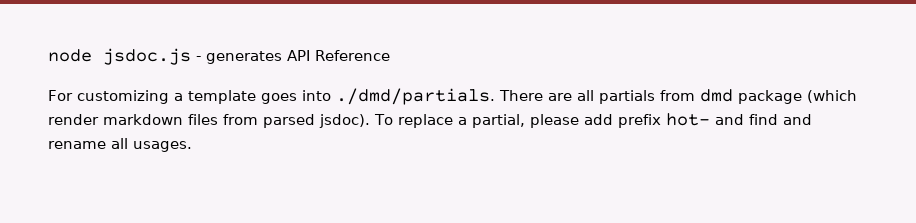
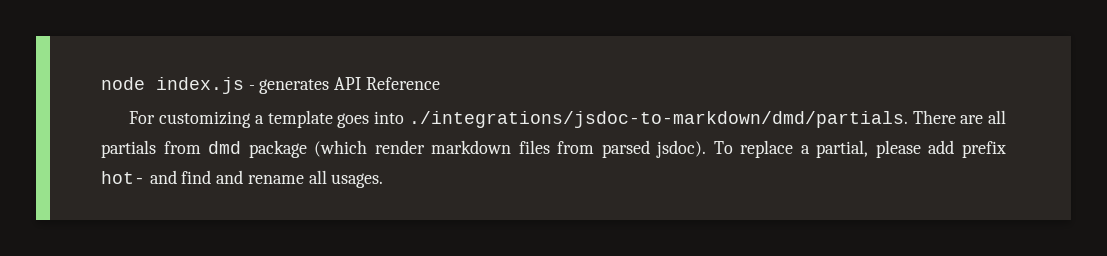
- node jsdoc.js - generates API Reference
+ node index.js - generates API Reference
- For customizing a template goes into ./dmd/partials. There are all partials from dmd package (which render markdown files from parsed jsdoc).
+ For customizing a template goes into ./integrations/jsdoc-to-markdown/dmd/partials. There are all partials from dmd package (which render markdown files from parsed jsdoc).

